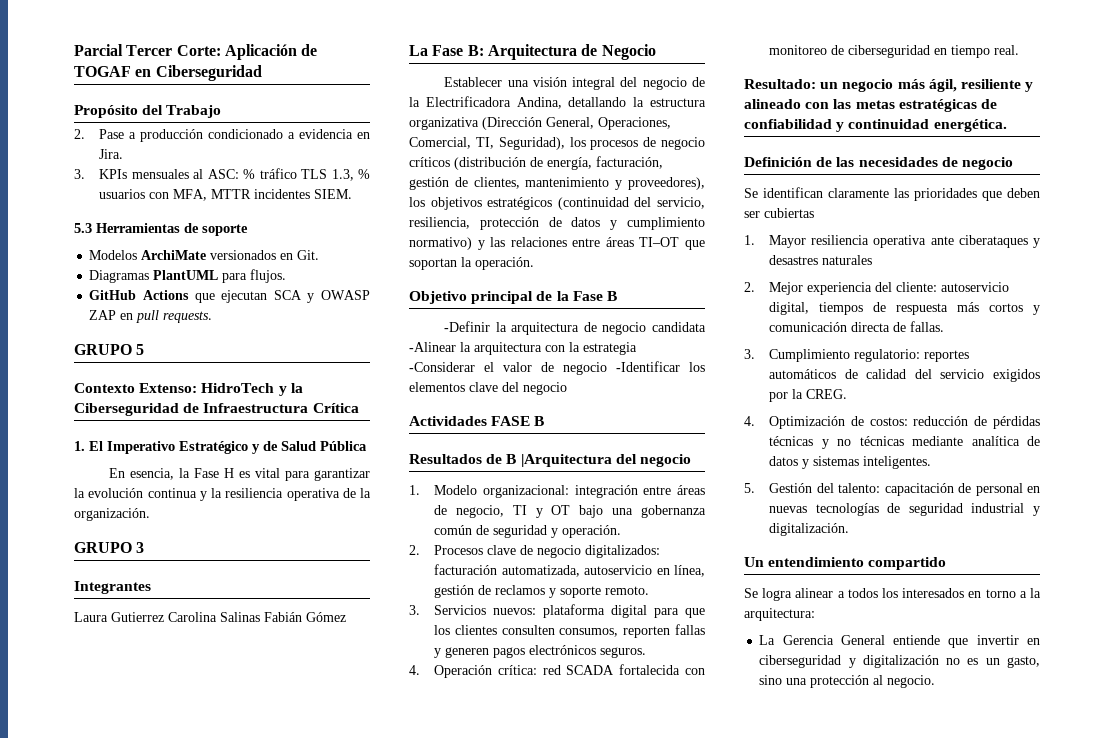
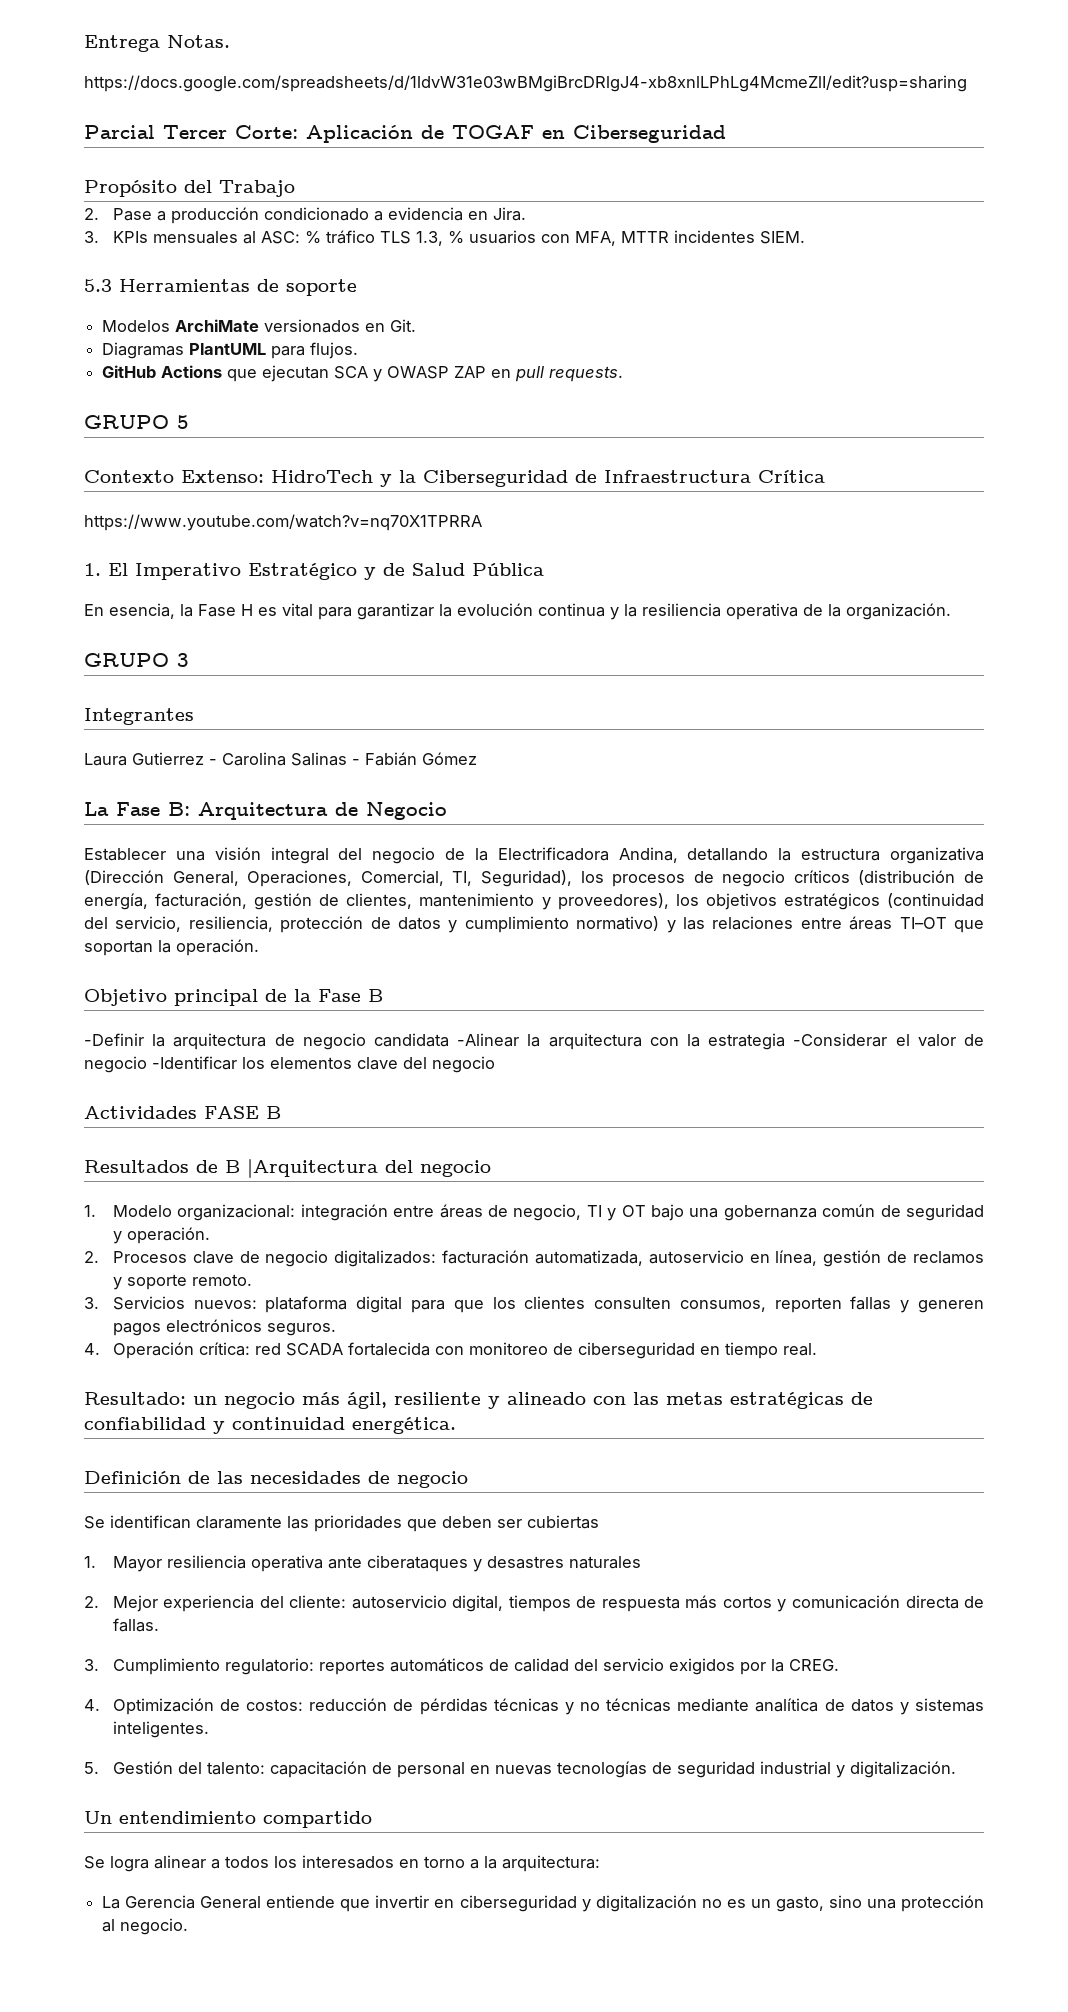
+ Entrega Notas.
+ https://docs.google.com/spreadsheets/d/1ldvW31e03wBMgiBrcDRlgJ4-xb8xnlLPhLg4McmeZlI/edit?usp=sharing
+ https://www.youtube.com/watch?v=nq70X1TPRRA
- Laura Gutierrez Carolina Salinas Fabián Gómez
+ Laura Gutierrez - Carolina Salinas - Fabián Gómez

